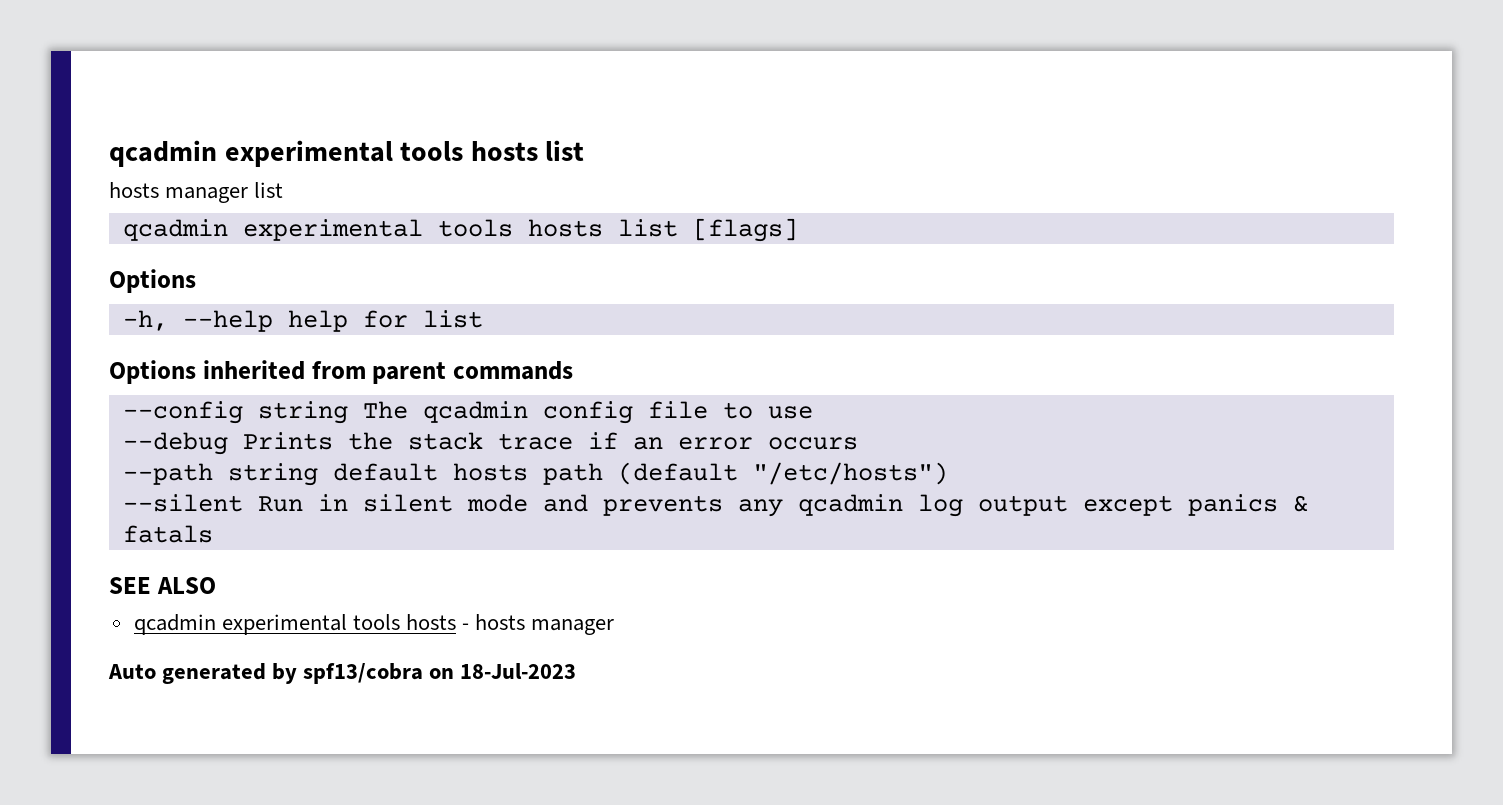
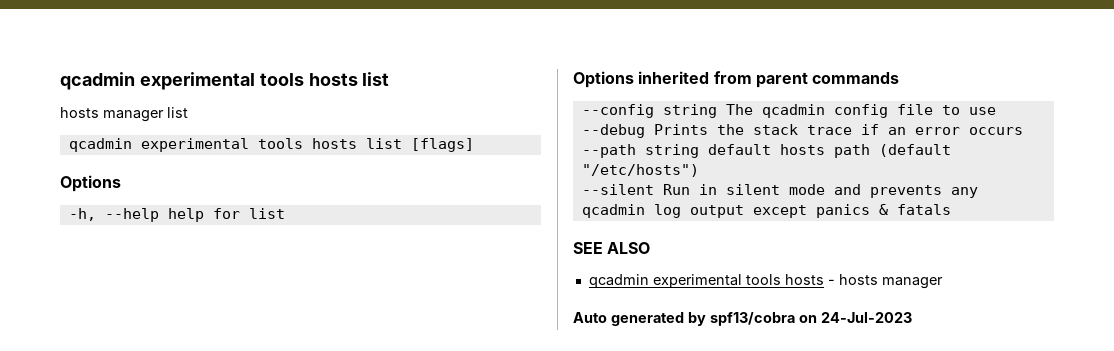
- Auto generated by spf13/cobra on 18-Jul-2023
+ Auto generated by spf13/cobra on 24-Jul-2023

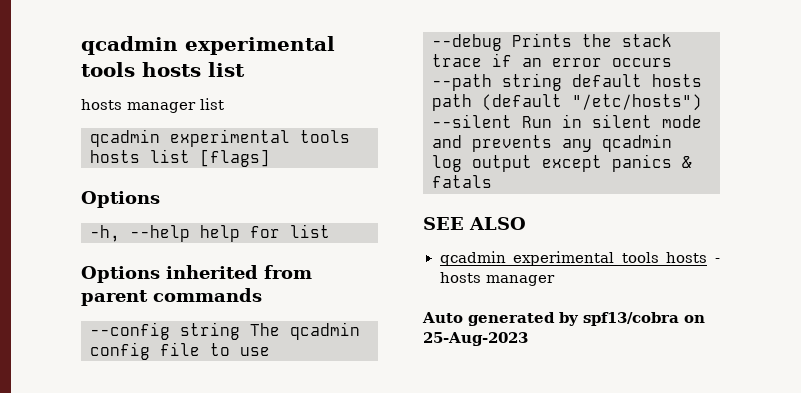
- Auto generated by spf13/cobra on 24-Jul-2023
+ Auto generated by spf13/cobra on 25-Aug-2023

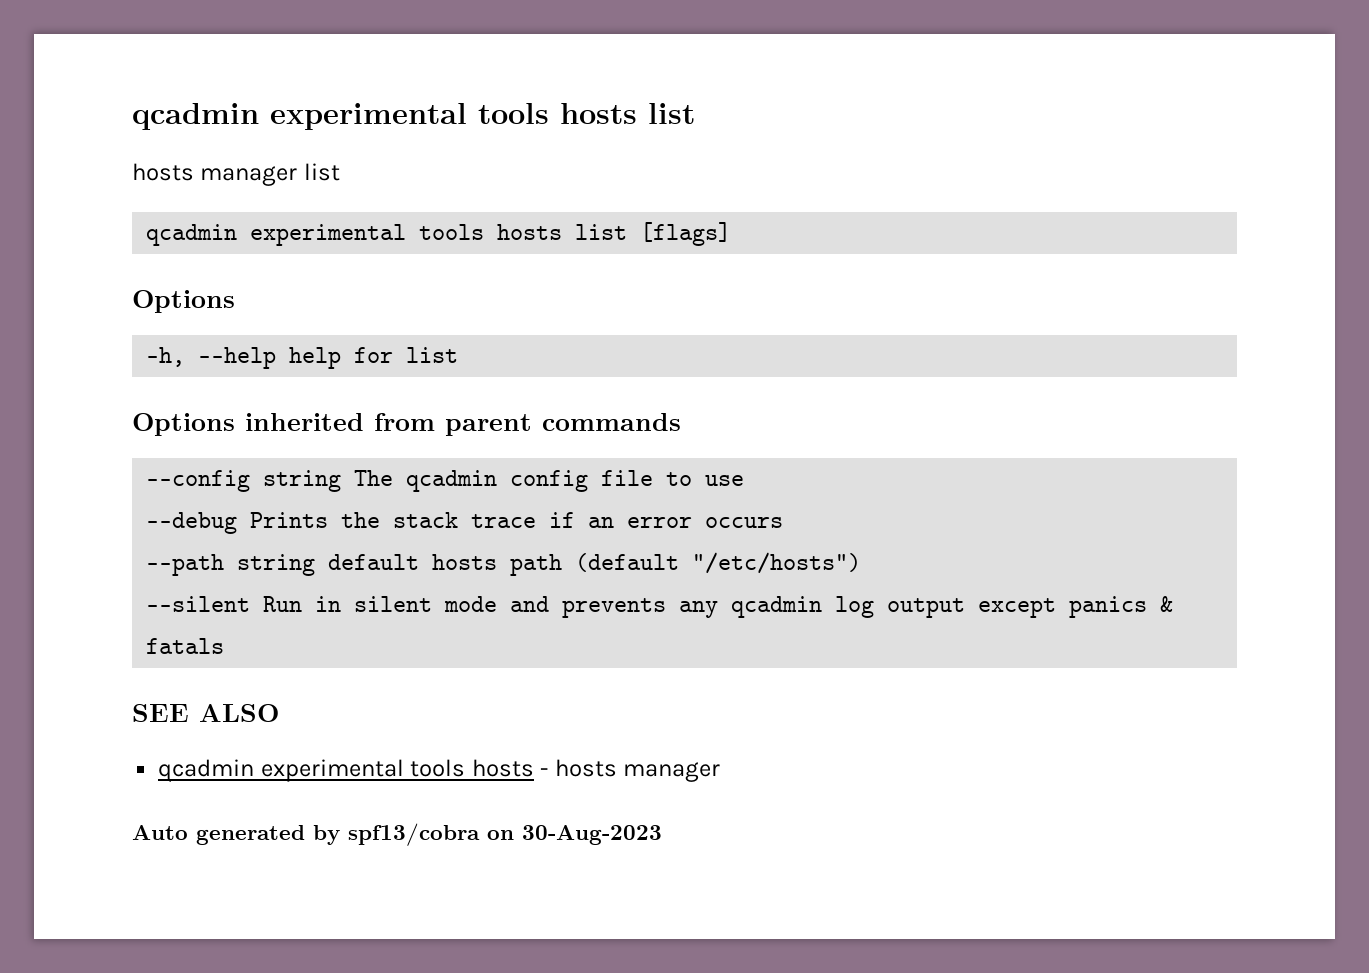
- Auto generated by spf13/cobra on 25-Aug-2023
+ Auto generated by spf13/cobra on 30-Aug-2023

